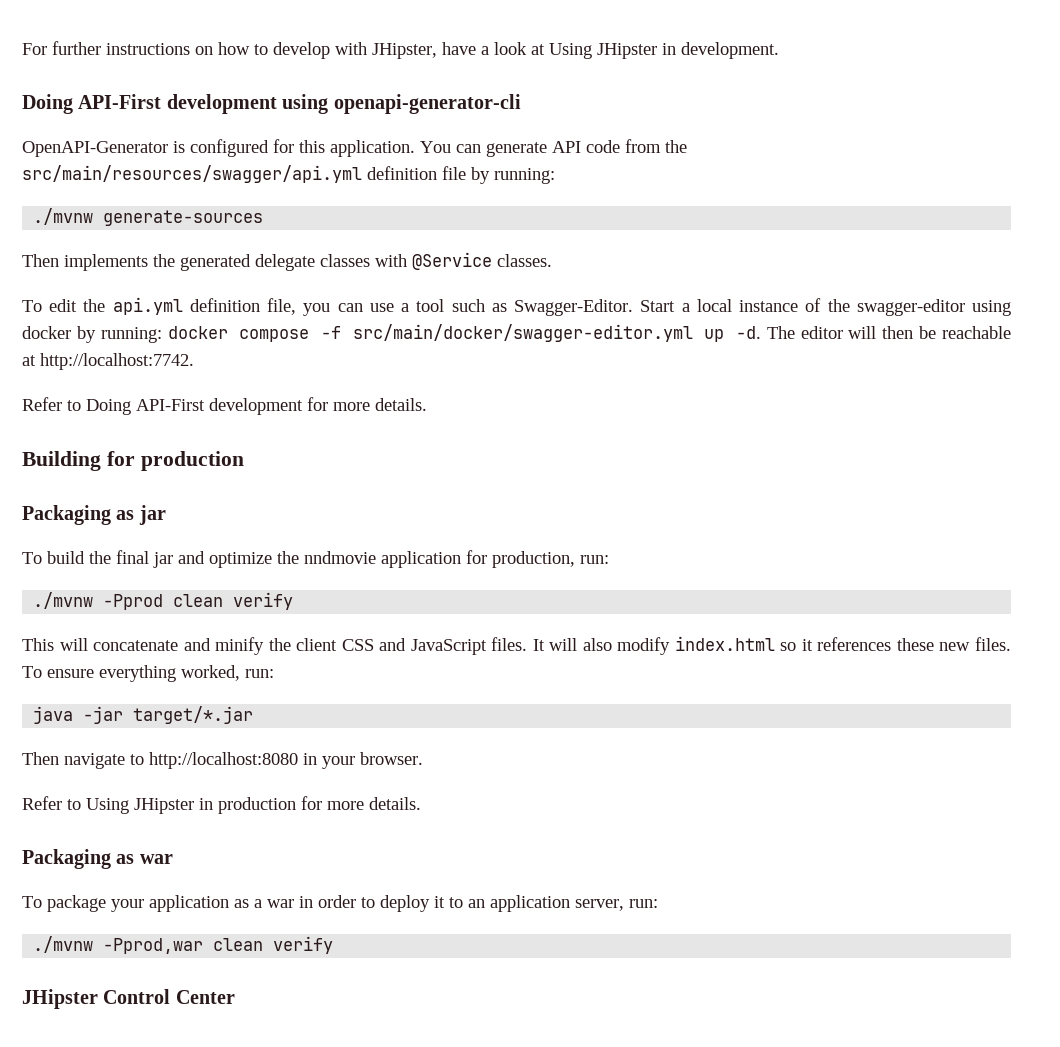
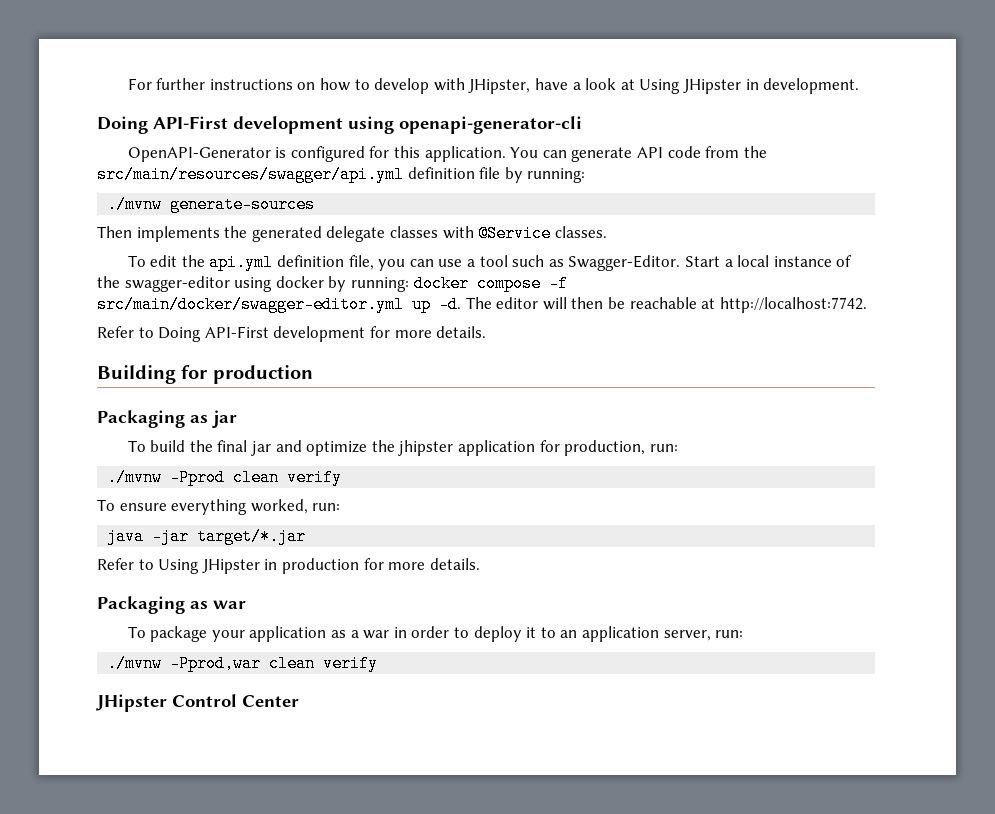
- To build the final jar and optimize the nndmovie application for production, run:
+ To build the final jar and optimize the jhipster application for production, run:
- This will concatenate and minify the client CSS and JavaScript files. It will also modify index.html so it references these new files.
- Then navigate to http://localhost:8080 in your browser.

